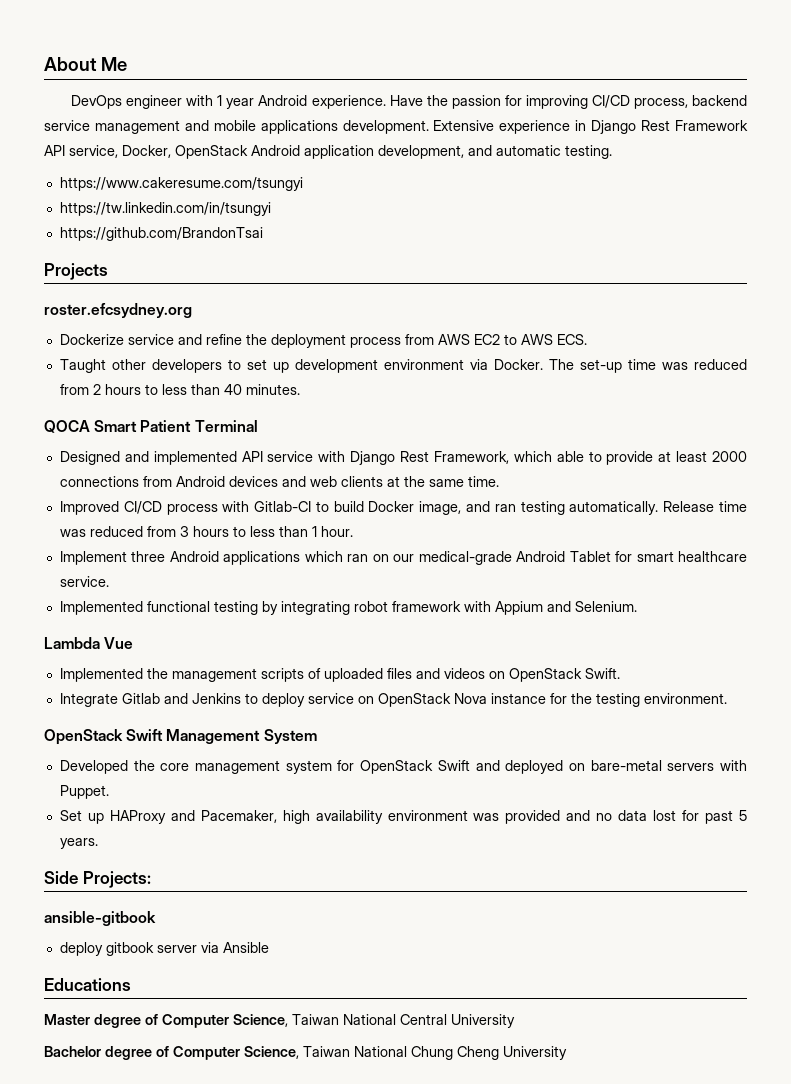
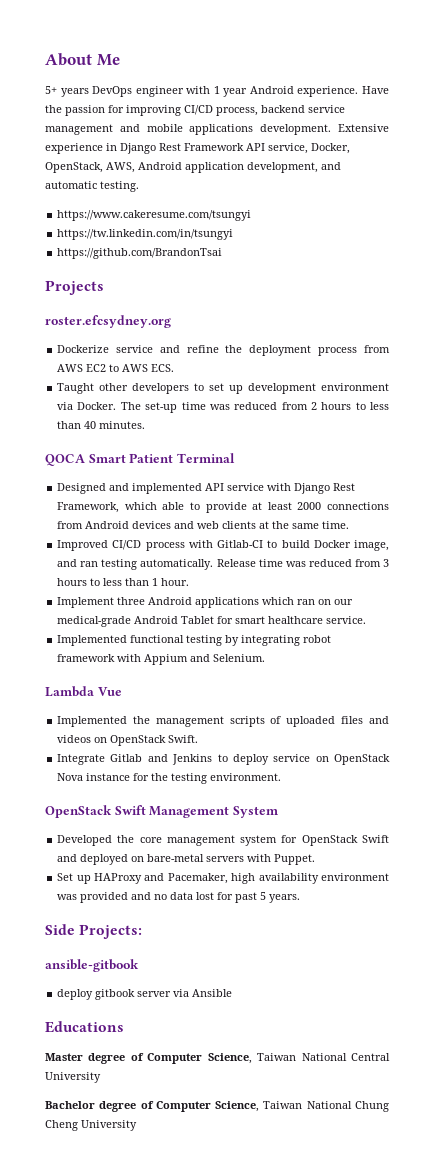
- DevOps engineer with 1 year Android experience.
+ 5+ years DevOps engineer with 1 year Android experience.
- Extensive experience in Django Rest Framework API service, Docker, OpenStack Android application development, and automatic testing.
+ Extensive experience in Django Rest Framework API service, Docker, OpenStack, AWS, Android application development, and automatic testing.

